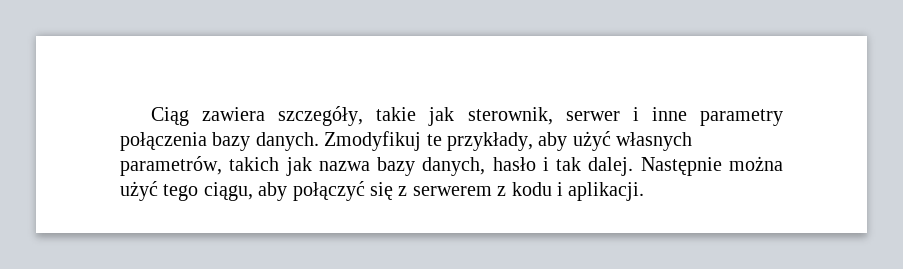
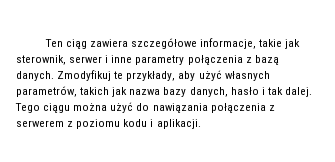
- Ciąg zawiera szczegóły, takie jak sterownik, serwer i inne parametry połączenia bazy danych.
+ Ten ciąg zawiera szczegółowe informacje, takie jak sterownik, serwer i inne parametry połączenia z bazą danych.
- Następnie można użyć tego ciągu, aby połączyć się z serwerem z kodu i aplikacji.
+ Tego ciągu można użyć do nawiązania połączenia z serwerem z poziomu kodu i aplikacji.

